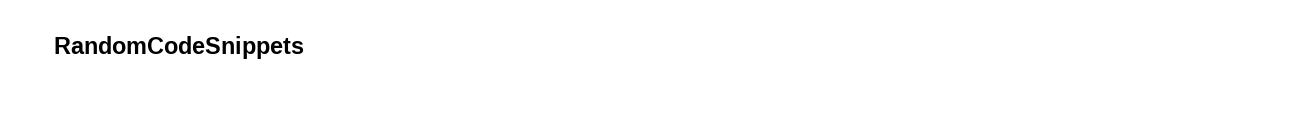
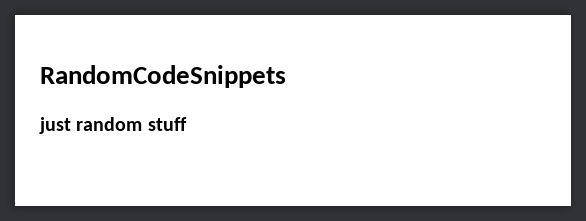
+ just random stuff

